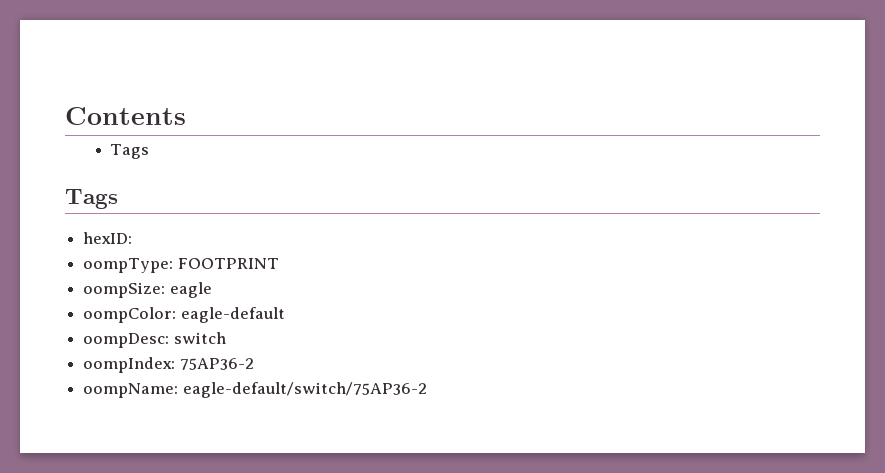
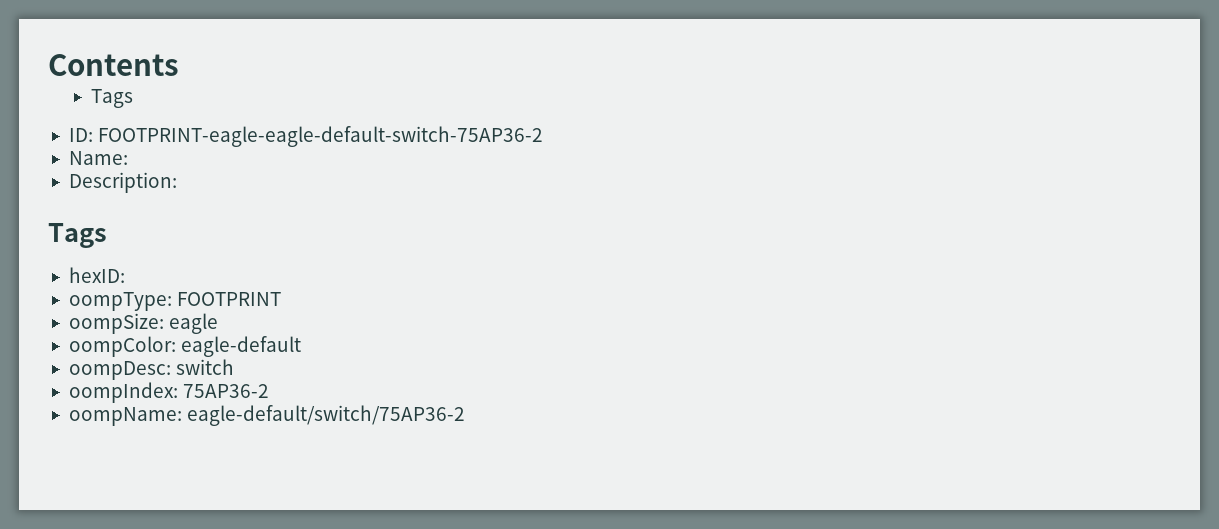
+ ID: FOOTPRINT-eagle-eagle-default-switch-75AP36-2
+ Name:
+ Description:

